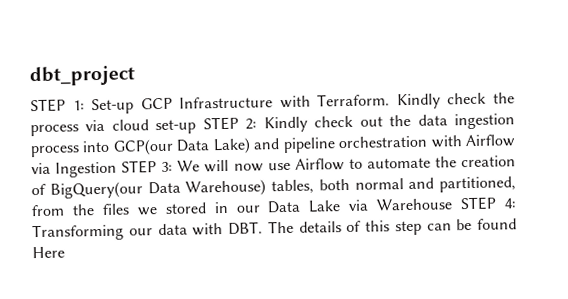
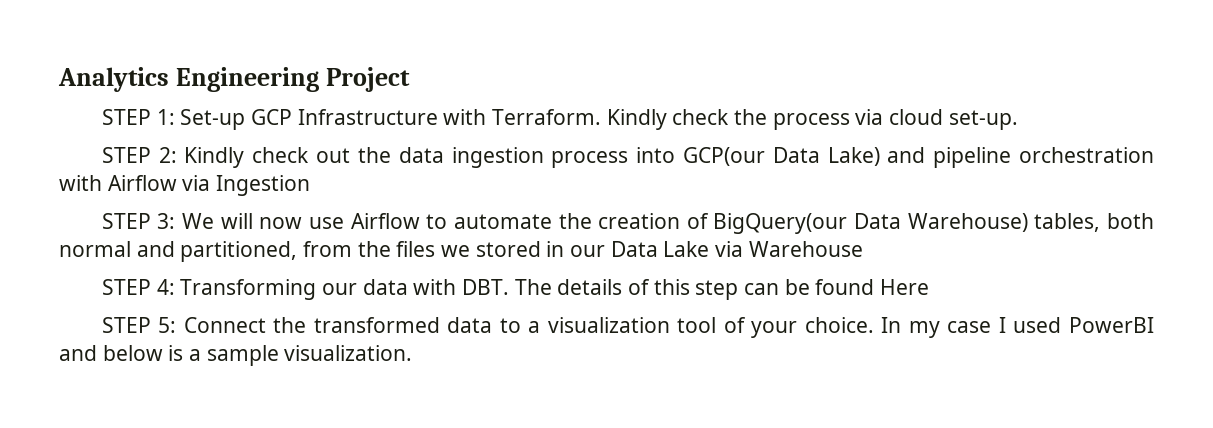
- dbt_project
+ Analytics Engineering Project
- Kindly check the process via cloud set-up STEP 2:
+ Kindly check the process via cloud set-up.
+ STEP 2:
- Kindly check out the data ingestion process into GCP(our Data Lake) and pipeline orchestration with Airflow via Ingestion STEP 3:
+ Kindly check out the data ingestion process into GCP(our Data Lake) and pipeline orchestration with Airflow via Ingestion
+ STEP 3:
- We will now use Airflow to automate the creation of BigQuery(our Data Warehouse) tables, both normal and partitioned, from the files we stored in our Data Lake via Warehouse STEP 4:
+ We will now use Airflow to automate the creation of BigQuery(our Data Warehouse) tables, both normal and partitioned, from the files we stored in our Data Lake via Warehouse
+ STEP 4:
+ STEP 5: Connect the transformed data to a visualization tool of your choice. In my case I used PowerBI and below is a sample visualization.

